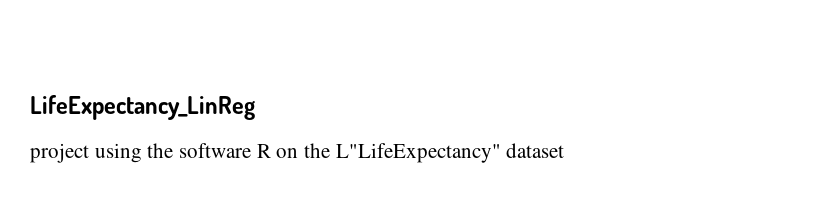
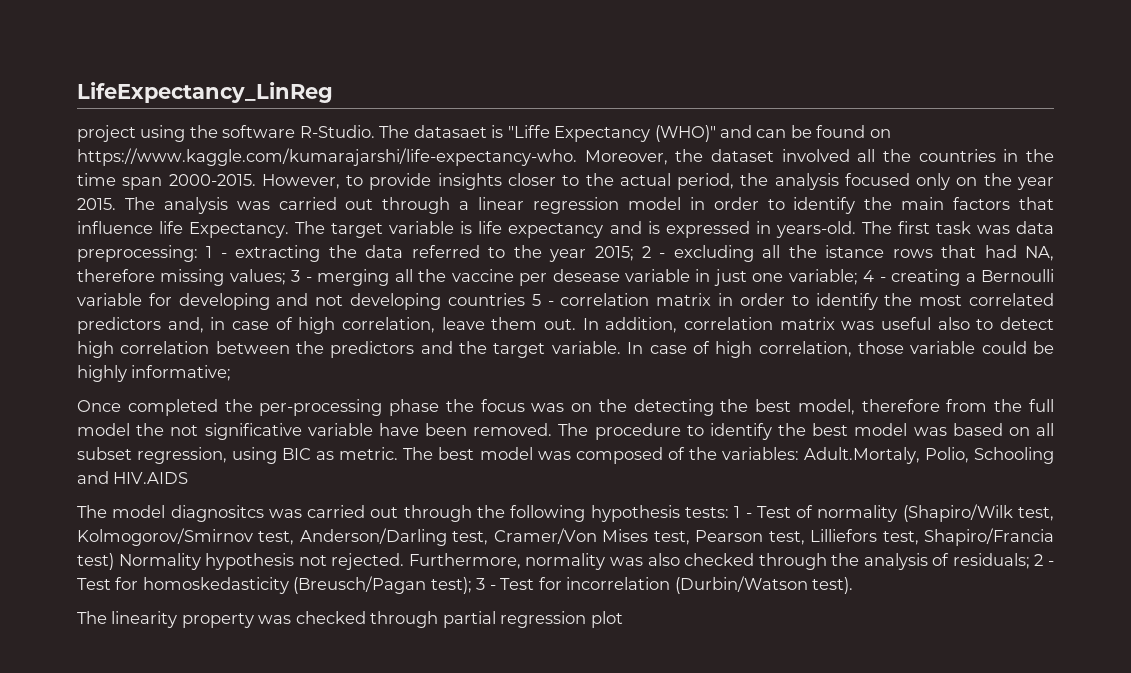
- project using the software R on the L"LifeExpectancy" dataset
+ project using the software R-Studio. The datasaet is "Liffe Expectancy (WHO)" and can be found on https://www.kaggle.com/kumarajarshi/life-expectancy-who. Moreover, the dataset involved all the countries in the time span 2000-2015. However, to provide insights closer to the actual period, the analysis focused only on the year 2015. The analysis was carried out through a linear regression model in order to identify the main factors that influence life Expectancy. The target variable is life expectancy and is expressed in years-old. The first task was data preprocessing: 1 - extracting the data referred to the year 2015; 2 - excluding all the istance rows that had NA, therefore missing values; 3 - merging all the vaccine per desease variable in just one variable; 4 - creating a Bernoulli variable for developing and not developing countries 5 - correlation matrix in order to identify the most correlated predictors and, in case of high correlation, leave them out. In addition, correlation matrix was useful also to detect high correlation between the predictors and the target variable. In case of high correlation, those variable could be highly informative;
+ Once completed the per-processing phase the focus was on the detecting the best model, therefore from the full model the not significative variable have been removed. The procedure to identify the best model was based on all subset regression, using BIC as metric. The best model was composed of the variables: Adult.Mortaly, Polio, Schooling and HIV.AIDS
+ The model diagnositcs was carried out through the following hypothesis tests: 1 - Test of normality (Shapiro/Wilk test, Kolmogorov/Smirnov test, Anderson/Darling test, Cramer/Von Mises test, Pearson test, Lilliefors test, Shapiro/Francia test) Normality hypothesis not rejected. Furthermore, normality was also checked through the analysis of residuals; 2 - Test for homoskedasticity (Breusch/Pagan test); 3 - Test for incorrelation (Durbin/Watson test).
+ The linearity property was checked through partial regression plot

